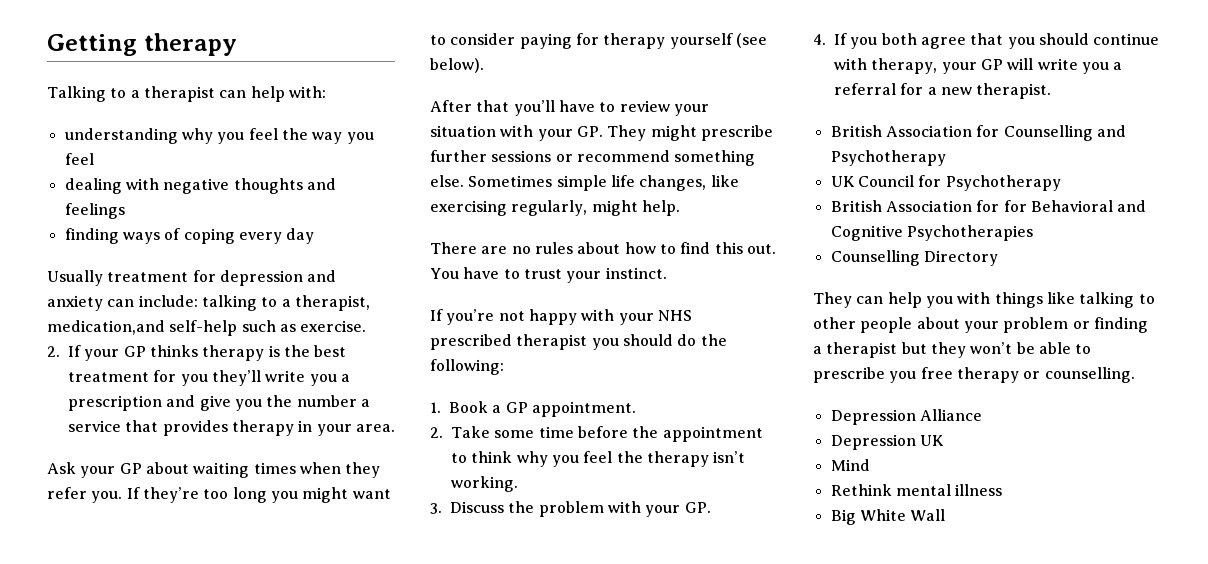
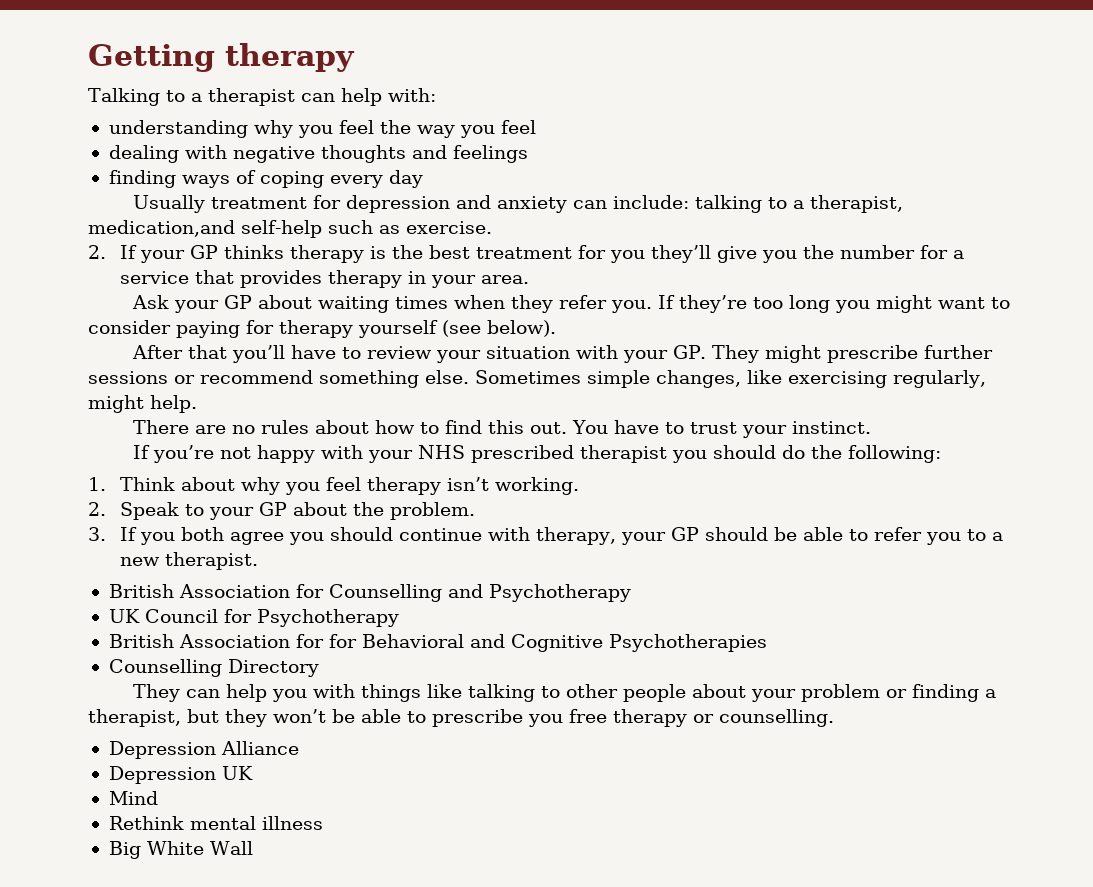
- 2. If your GP thinks therapy is the best treatment for you they’ll write you a prescription and give you the number a service that provides therapy in your area.
+ 2. If your GP thinks therapy is the best treatment for you they’ll give you the number for a service that provides therapy in your area.
- Sometimes simple life changes, like exercising regularly, might help.
+ Sometimes simple changes, like exercising regularly, might help.
- 1. Book a GP appointment.
- 2. Take some time before the appointment to think why you feel the therapy isn’t working.
+ 1. Think about why you feel therapy isn’t working.
- 3. Discuss the problem with your GP.
- 4. If you both agree that you should continue with therapy, your GP will write you a referral for a new therapist.
+ 2. Speak to your GP about the problem.
+ 3. If you both agree you should continue with therapy, your GP should be able to refer you to a new therapist.
- They can help you with things like talking to other people about your problem or finding a therapist but they won’t be able to prescribe you free therapy or counselling.
+ They can help you with things like talking to other people about your problem or finding a therapist, but they won’t be able to prescribe you free therapy or counselling.

